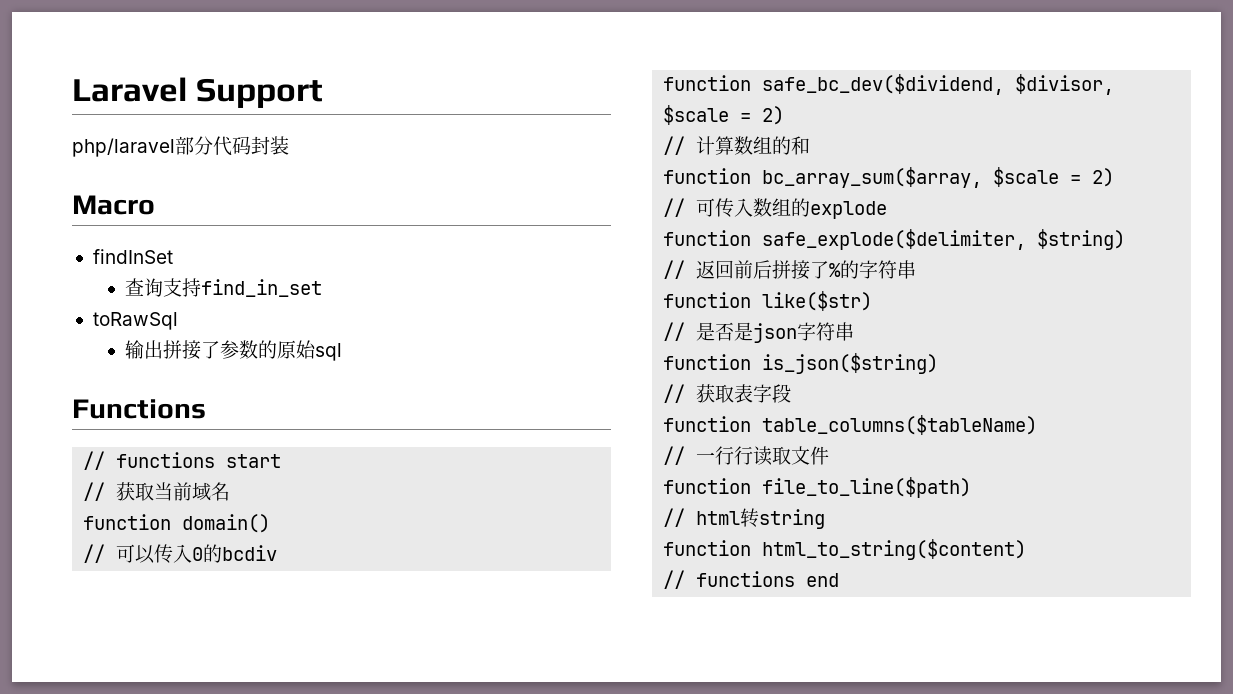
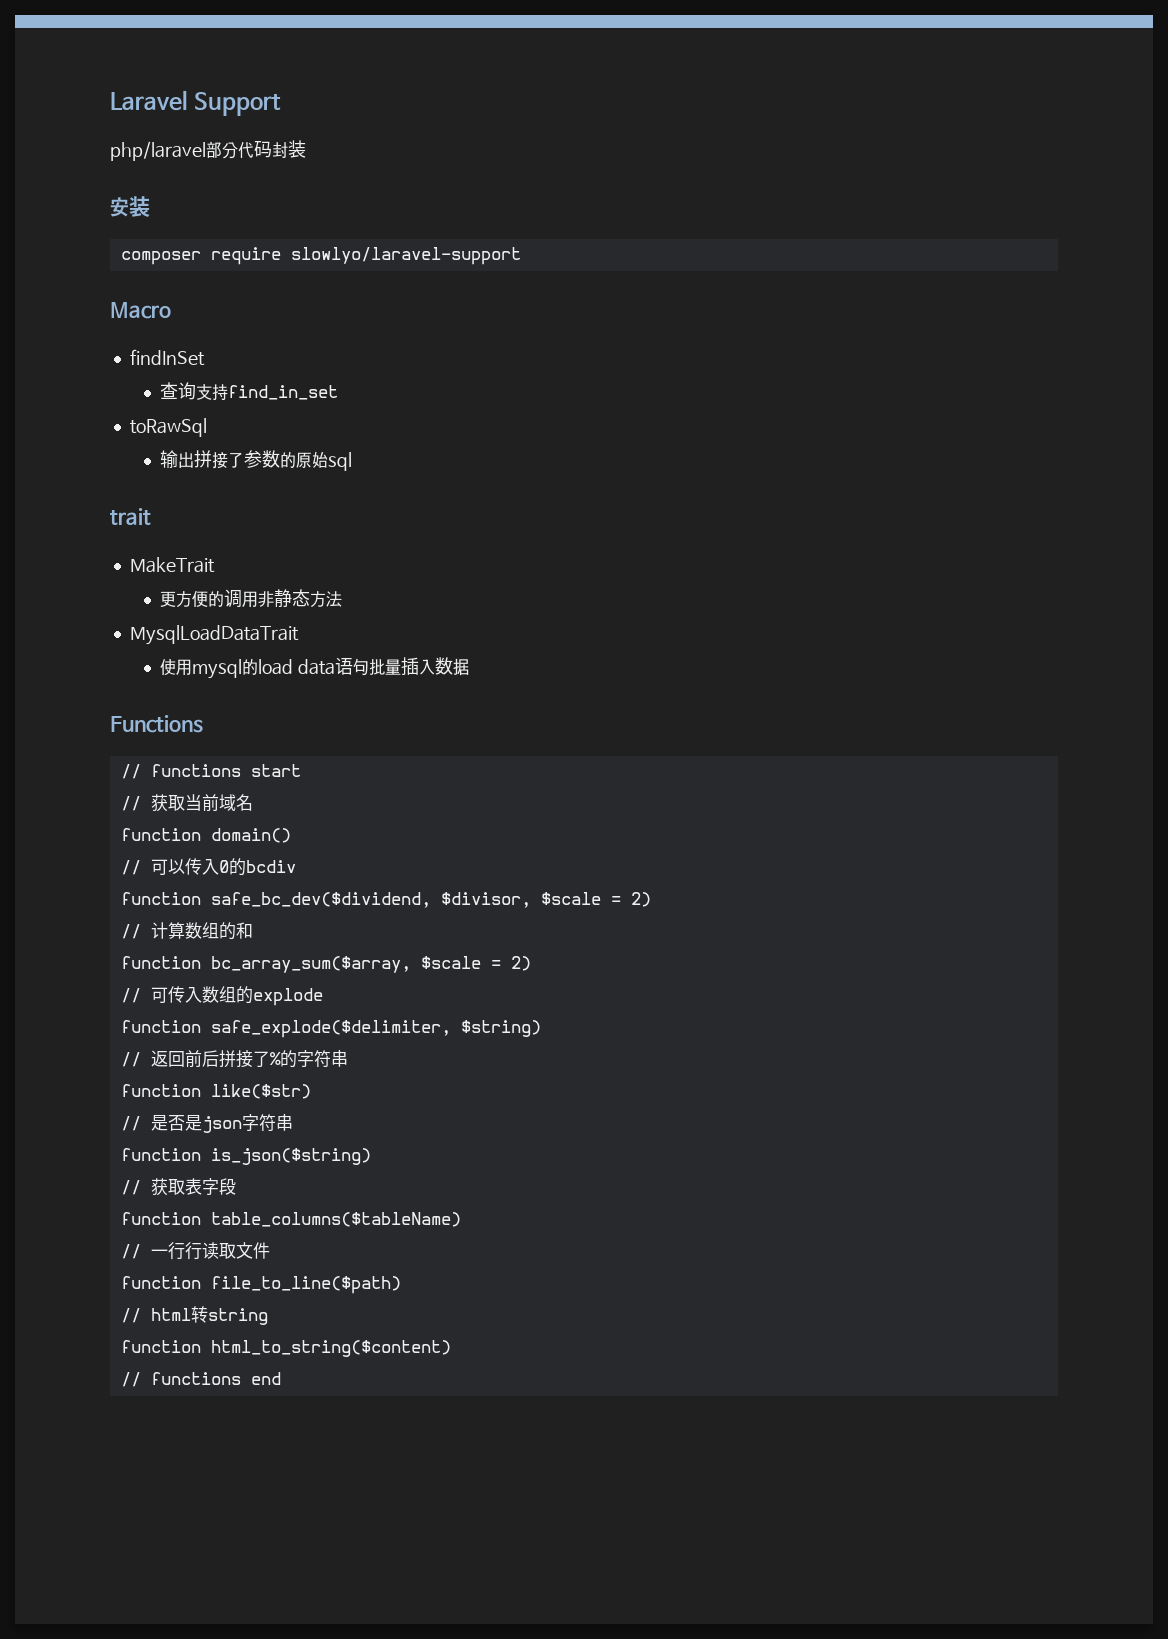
+ 安装
+ composer require slowlyo/laravel-support
+ trait
+ MakeTrait
+ 更方便的调用非静态方法
+ MysqlLoadDataTrait
+ 使用mysql的load data语句批量插入数据

